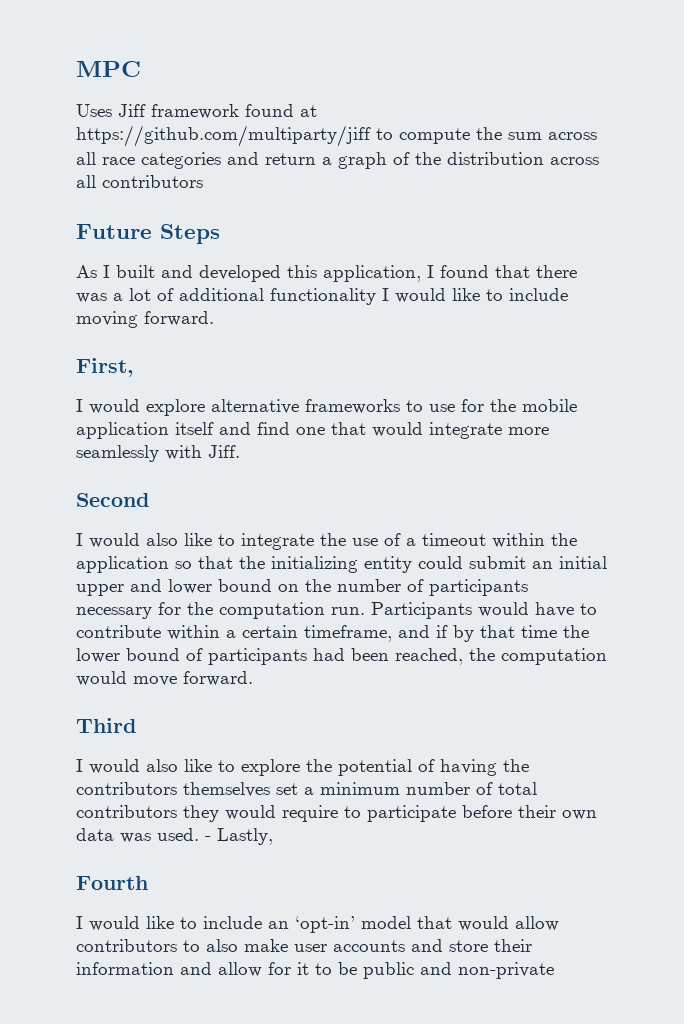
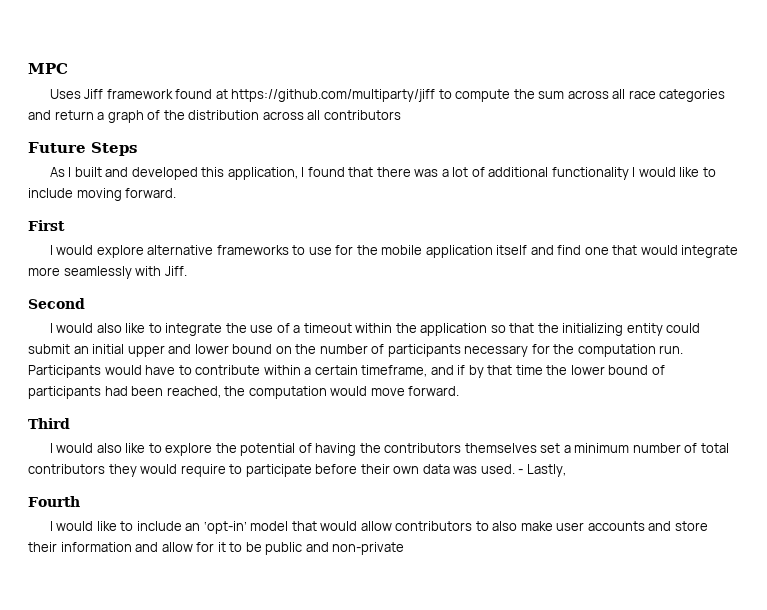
- First,
+ First

